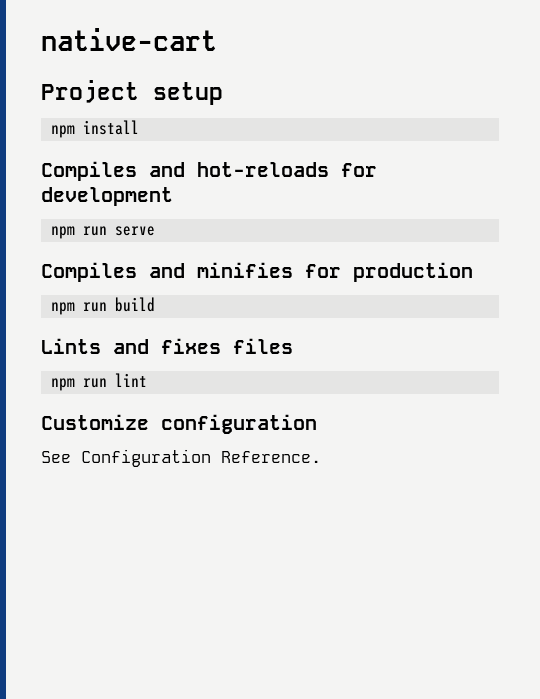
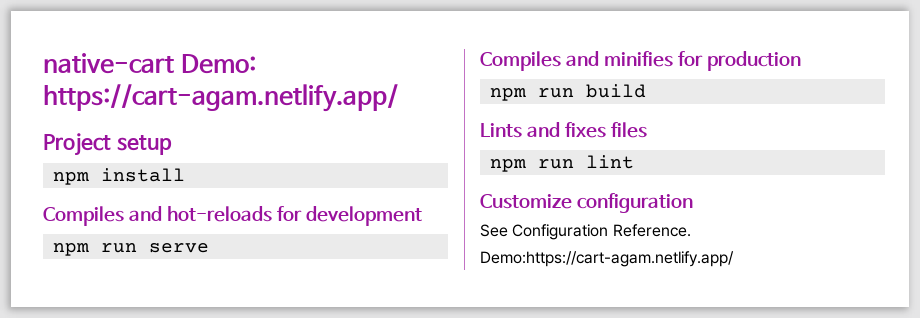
- native-cart
+ native-cart Demo: https://cart-agam.netlify.app/
+ Demo:https://cart-agam.netlify.app/

